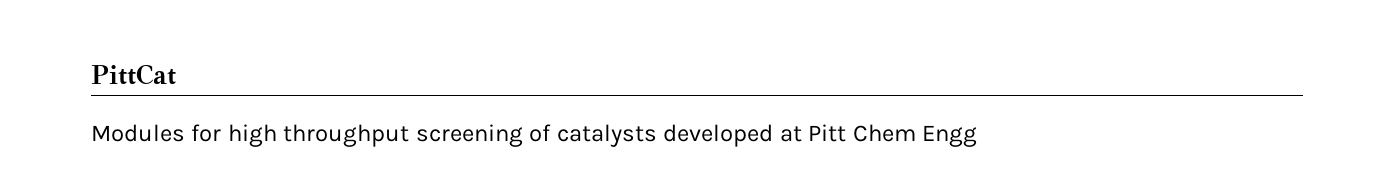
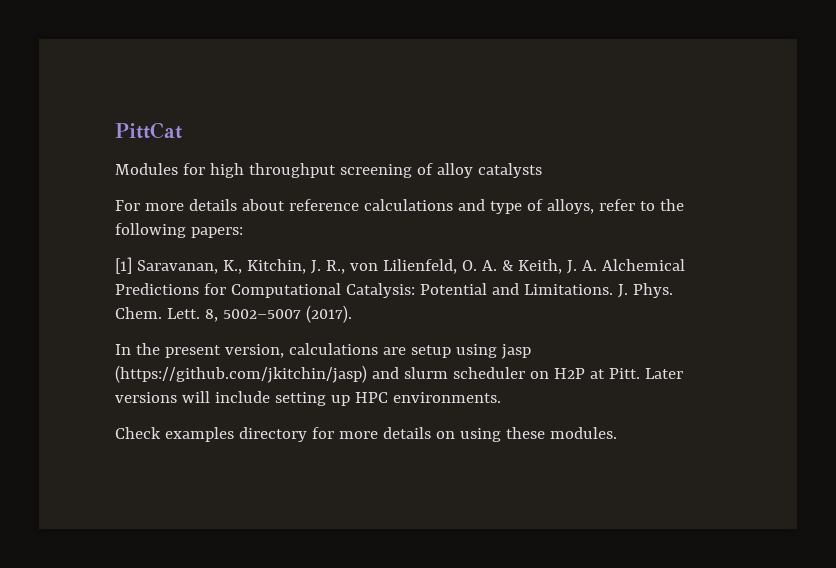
- Modules for high throughput screening of catalysts developed at Pitt Chem Engg
+ Modules for high throughput screening of alloy catalysts
+ For more details about reference calculations and type of alloys, refer to the following papers:
+ [1] Saravanan, K., Kitchin, J. R., von Lilienfeld, O. A. & Keith, J. A. Alchemical Predictions for Computational Catalysis: Potential and Limitations. J. Phys. Chem. Lett. 8, 5002–5007 (2017).
+ In the present version, calculations are setup using jasp (https://github.com/jkitchin/jasp) and slurm scheduler on H2P at Pitt. Later versions will include setting up HPC environments.
+ Check examples directory for more details on using these modules.

